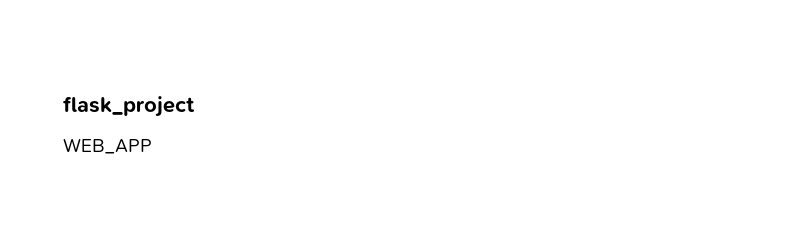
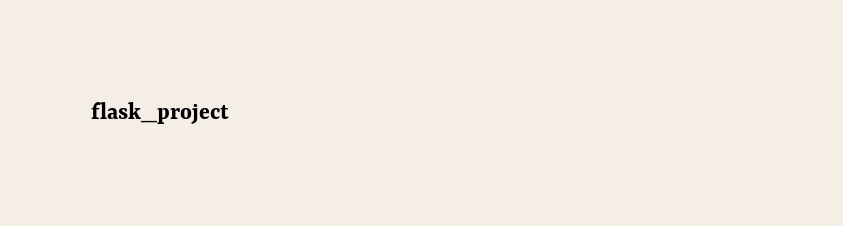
- WEB_APP

